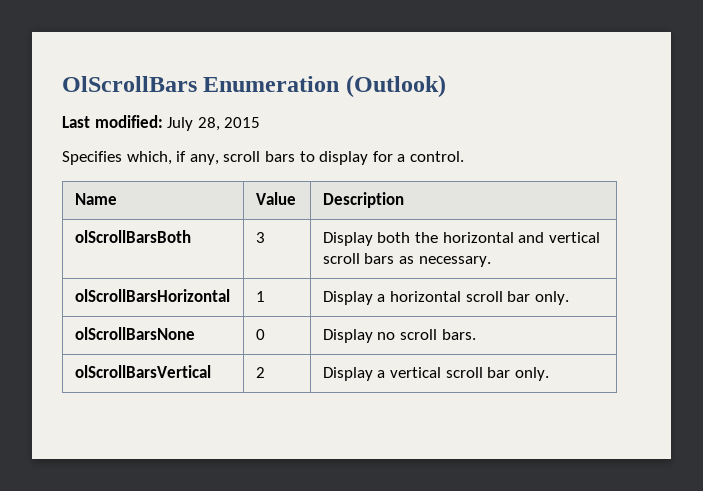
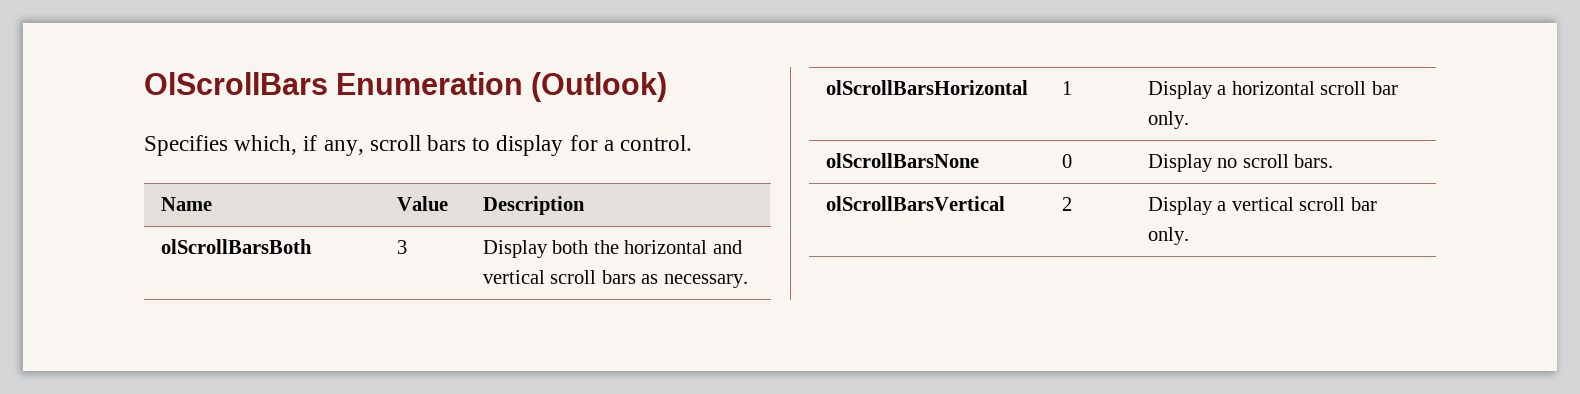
- Last modified: July 28, 2015

